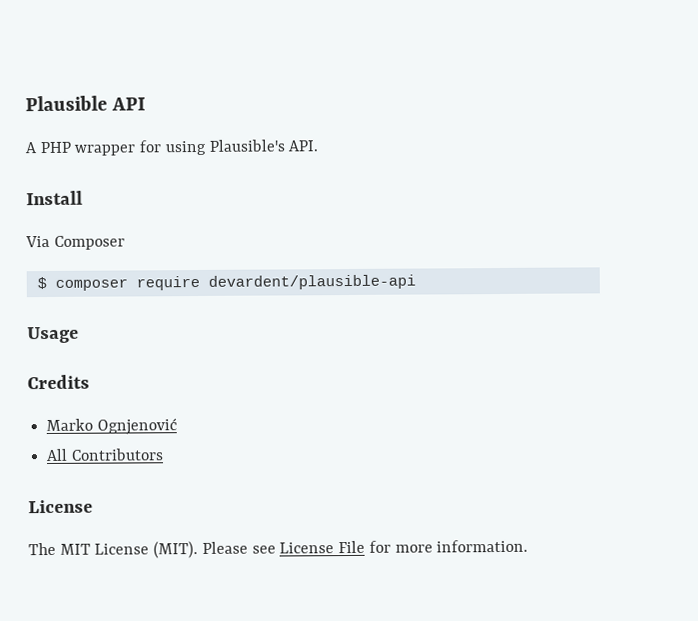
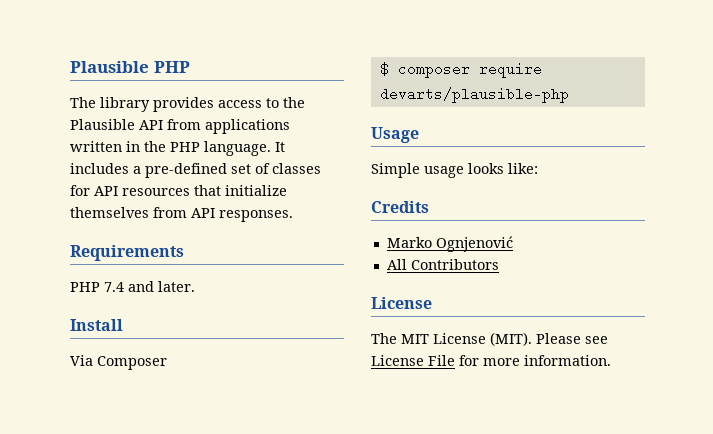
- Plausible API
- A PHP wrapper for using Plausible's API.
+ Plausible PHP
+ The library provides access to the Plausible API from applications written in the PHP language. It includes a pre-defined set of classes for API resources that initialize themselves from API responses.
+ Requirements
+ PHP 7.4 and later.
- $ composer require devardent/plausible-api
+ $ composer require devarts/plausible-php
+ Simple usage looks like:

